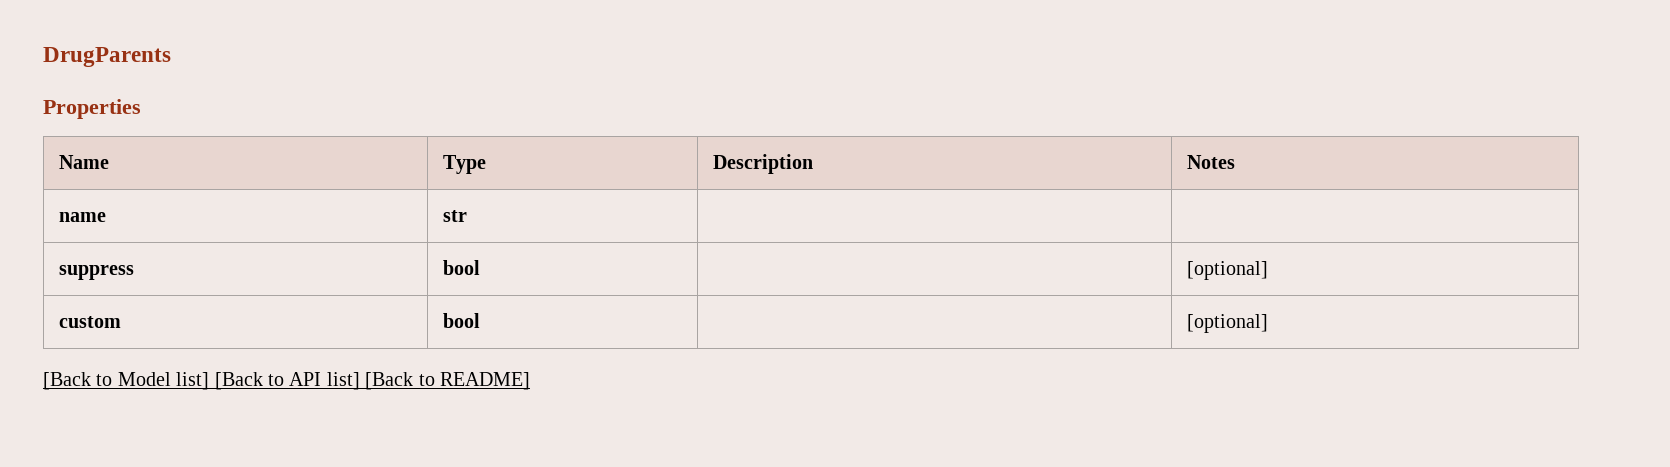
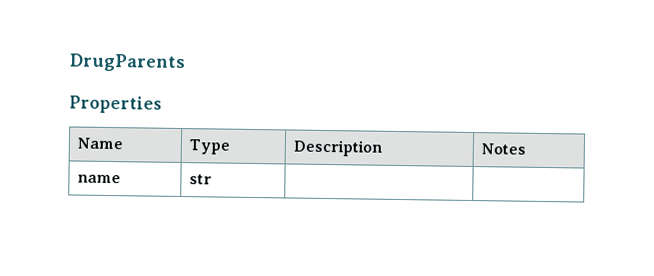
- suppress | bool | | [optional]
- custom | bool | | [optional]
- [Back to Model list] [Back to API list] [Back to README]

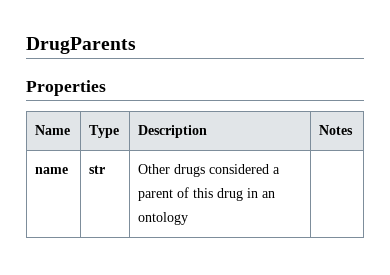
- name | str | |
+ name | str | Other drugs considered a parent of this drug in an ontology |

